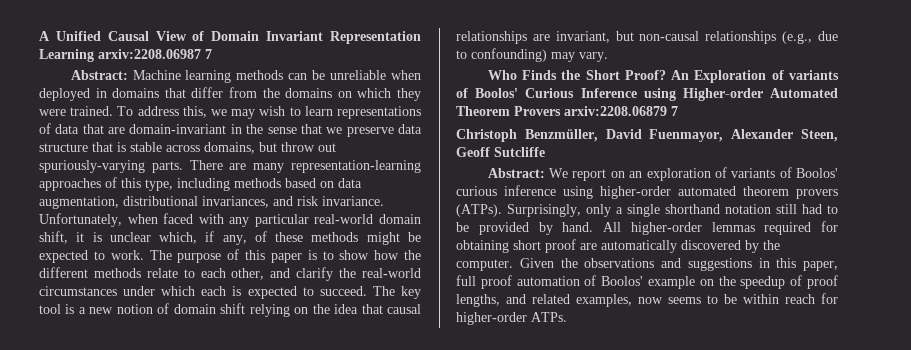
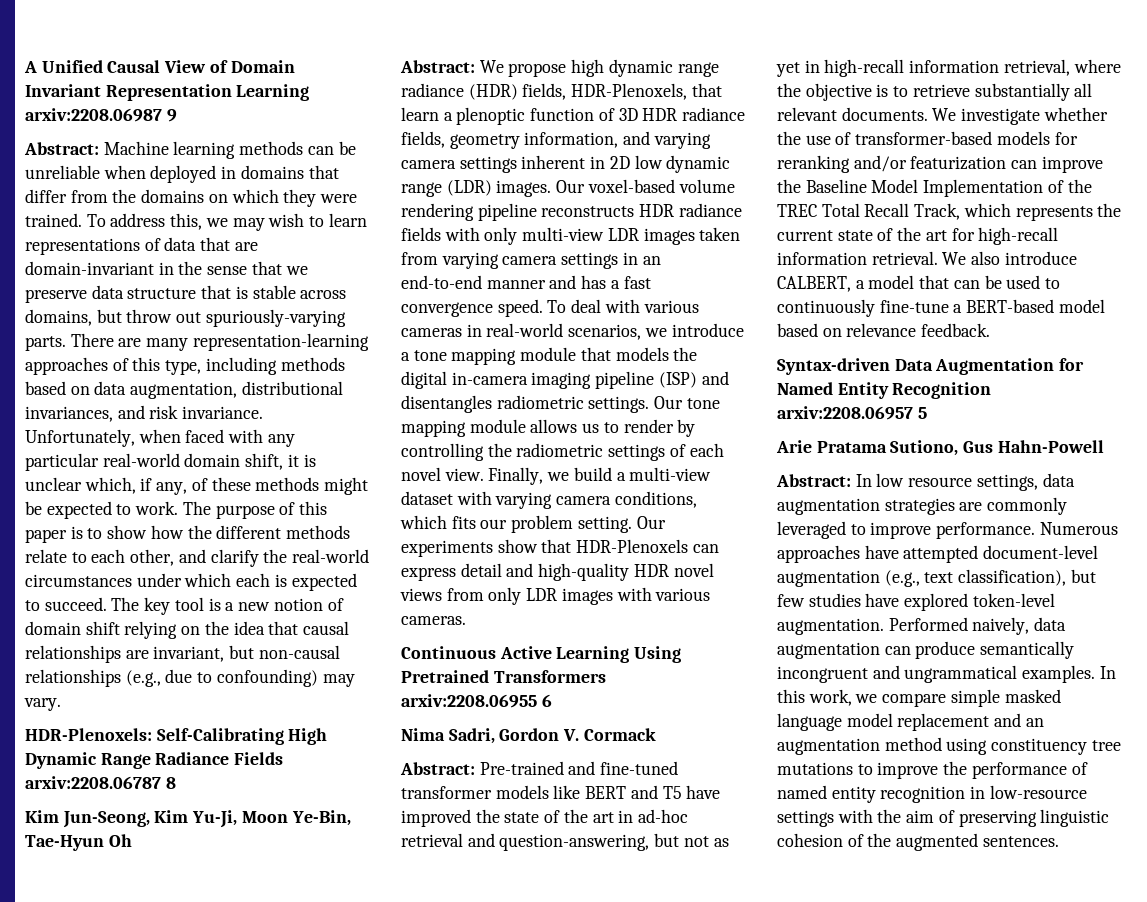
- A Unified Causal View of Domain Invariant Representation Learning arxiv:2208.06987 7
+ A Unified Causal View of Domain Invariant Representation Learning arxiv:2208.06987 9
- Who Finds the Short Proof? An Exploration of variants of Boolos' Curious Inference using Higher-order Automated Theorem Provers arxiv:2208.06879 7
- Christoph Benzmüller, David Fuenmayor, Alexander Steen, Geoff Sutcliffe
- Abstract: We report on an exploration of variants of Boolos' curious inference using higher-order automated theorem provers (ATPs). Surprisingly, only a single shorthand notation still had to be provided by hand. All higher-order lemmas required for obtaining short proof are automatically discovered by the computer. Given the observations and suggestions in this paper, full proof automation of Boolos' example on the speedup of proof lengths, and related examples, now seems to be within reach for higher-order ATPs.
+ HDR-Plenoxels: Self-Calibrating High Dynamic Range Radiance Fields arxiv:2208.06787 8
+ Kim Jun-Seong, Kim Yu-Ji, Moon Ye-Bin, Tae-Hyun Oh
+ Abstract: We propose high dynamic range radiance (HDR) fields, HDR-Plenoxels, that learn a plenoptic function of 3D HDR radiance fields, geometry information, and varying camera settings inherent in 2D low dynamic range (LDR) images. Our voxel-based volume rendering pipeline reconstructs HDR radiance fields with only multi-view LDR images taken from varying camera settings in an end-to-end manner and has a fast convergence speed. To deal with various cameras in real-world scenarios, we introduce a tone mapping module that models the digital in-camera imaging pipeline (ISP) and disentangles radiometric settings. Our tone mapping module allows us to render by controlling the radiometric settings of each novel view. Finally, we build a multi-view dataset with varying camera conditions, which fits our problem setting. Our experiments show that HDR-Plenoxels can express detail and high-quality HDR novel views from only LDR images with various cameras.
+ Continuous Active Learning Using Pretrained Transformers arxiv:2208.06955 6
+ Nima Sadri, Gordon V. Cormack
+ Abstract: Pre-trained and fine-tuned transformer models like BERT and T5 have improved the state of the art in ad-hoc retrieval and question-answering, but not as yet in high-recall information retrieval, where the objective is to retrieve substantially all relevant documents. We investigate whether the use of transformer-based models for reranking and/or featurization can improve the Baseline Model Implementation of the TREC Total Recall Track, which represents the current state of the art for high-recall information retrieval. We also introduce CALBERT, a model that can be used to continuously fine-tune a BERT-based model based on relevance feedback.
+ Syntax-driven Data Augmentation for Named Entity Recognition arxiv:2208.06957 5
+ Arie Pratama Sutiono, Gus Hahn-Powell
+ Abstract: In low resource settings, data augmentation strategies are commonly leveraged to improve performance. Numerous approaches have attempted document-level augmentation (e.g., text classification), but few studies have explored token-level augmentation. Performed naively, data augmentation can produce semantically incongruent and ungrammatical examples. In this work, we compare simple masked language model replacement and an augmentation method using constituency tree mutations to improve the performance of named entity recognition in low-resource settings with the aim of preserving linguistic cohesion of the augmented sentences.

